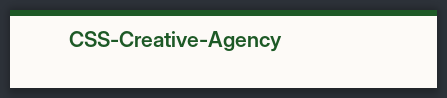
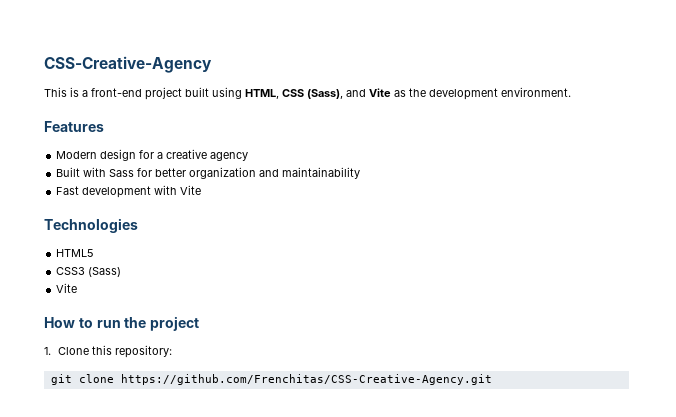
+ This is a front-end project built using HTML, CSS (Sass), and Vite as the development environment.
+ Features
+ Modern design for a creative agency
+ Built with Sass for better organization and maintainability
+ Fast development with Vite
+ Technologies
+ HTML5
+ CSS3 (Sass)
+ Vite
+ How to run the project
+ 1. Clone this repository:
+ git clone https://github.com/Frenchitas/CSS-Creative-Agency.git

